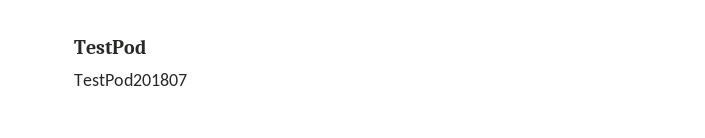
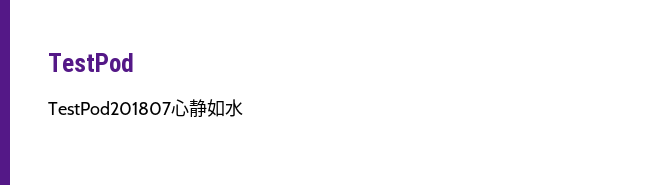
- TestPod201807
+ TestPod201807心静如水

